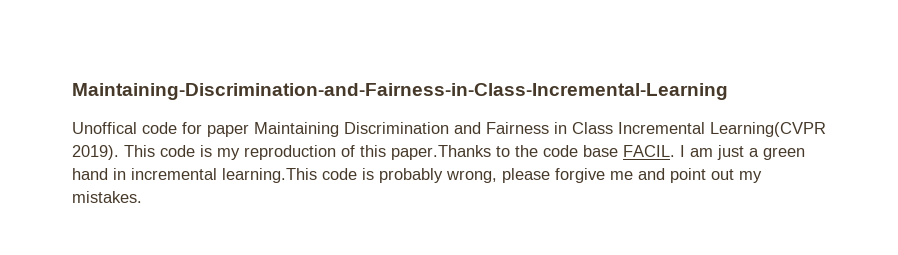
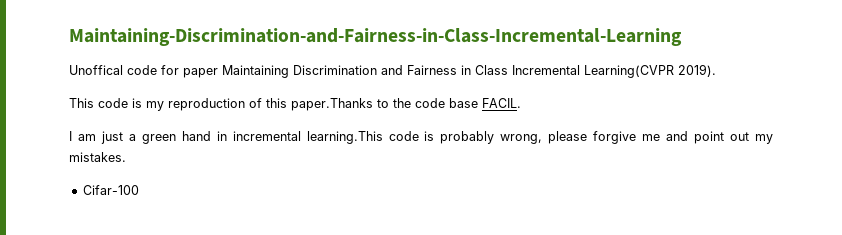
- Unoffical code for paper Maintaining Discrimination and Fairness in Class Incremental Learning(CVPR 2019). This code is my reproduction of this paper.Thanks to the code base FACIL. I am just a green hand in incremental learning.This code is probably wrong, please forgive me and point out my mistakes.
+ Unoffical code for paper Maintaining Discrimination and Fairness in Class Incremental Learning(CVPR 2019).
+ This code is my reproduction of this paper.Thanks to the code base FACIL.
+ I am just a green hand in incremental learning.This code is probably wrong, please forgive me and point out my mistakes.
+ Cifar-100

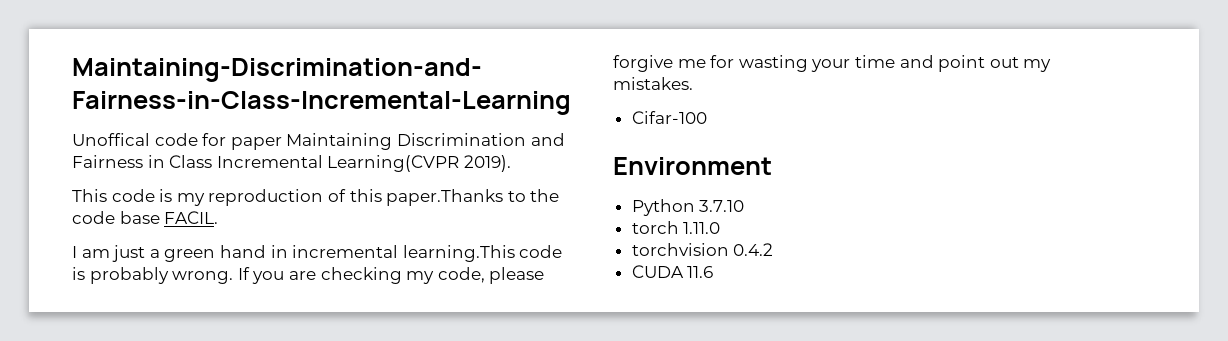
- I am just a green hand in incremental learning.This code is probably wrong, please forgive me and point out my mistakes.
+ I am just a green hand in incremental learning.This code is probably wrong. If you are checking my code, please forgive me for wasting your time and point out my mistakes.
+ Environment
+ Python 3.7.10
+ torch 1.11.0
+ torchvision 0.4.2
+ CUDA 11.6

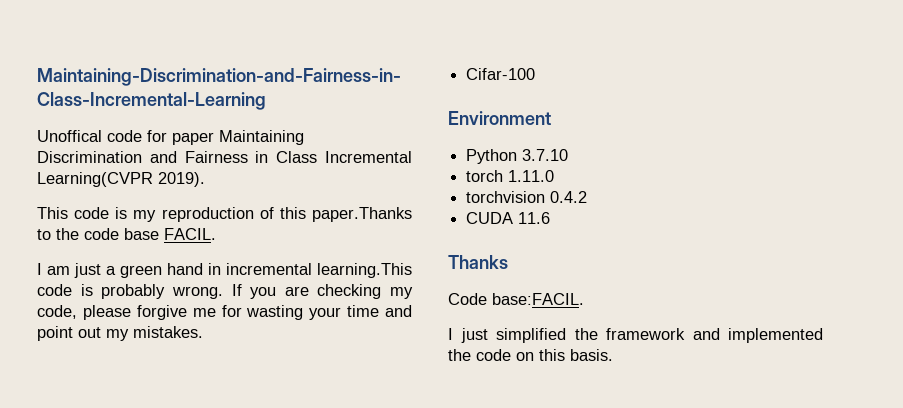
+ Thanks
+ Code base:FACIL.
+ I just simplified the framework and implemented the code on this basis.

